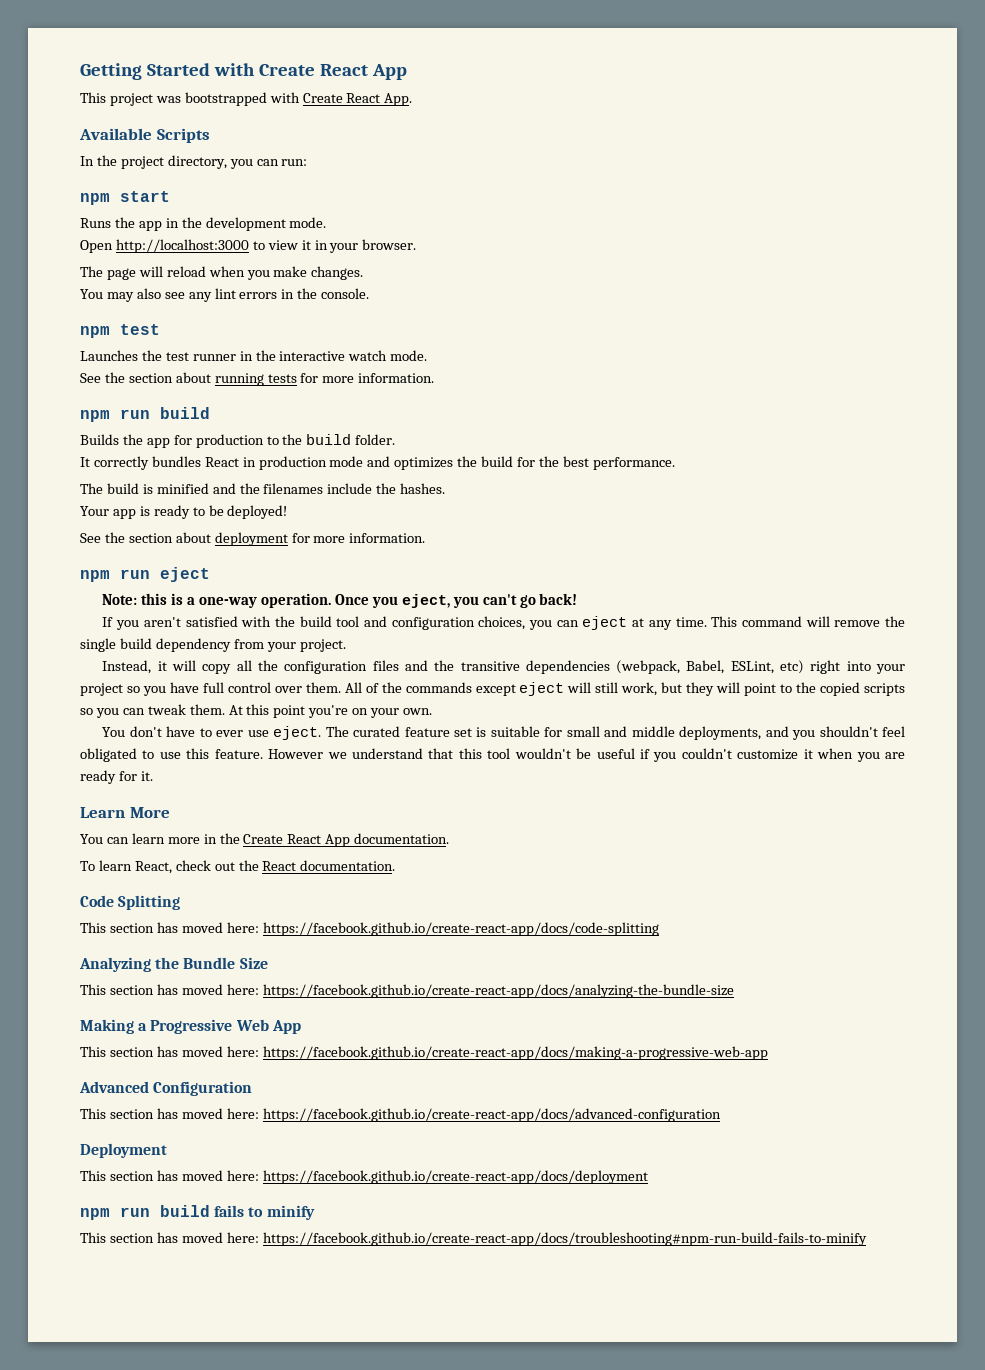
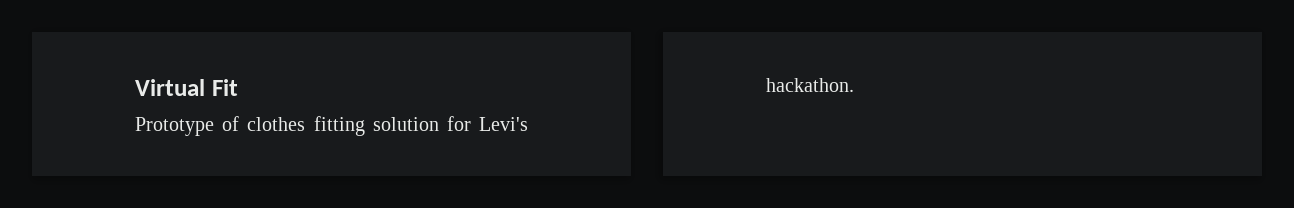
- Getting Started with Create React App
- This project was bootstrapped with Create React App.
- Available Scripts
- In the project directory, you can run:
- npm start
- Runs the app in the development mode.
- Open http://localhost:3000 to view it in your browser.
- The page will reload when you make changes.
- You may also see any lint errors in the console.
- npm test
- Launches the test runner in the interactive watch mode.
- See the section about running tests for more information.
- npm run build
- Builds the app for production to the build folder.
- It correctly bundles React in production mode and optimizes the build for the best performance.
- The build is minified and the filenames include the hashes.
- Your app is ready to be deployed!
- See the section about deployment for more information.
- npm run eject
- Note: this is a one-way operation. Once you eject, you can't go back!
- If you aren't satisfied with the build tool and configuration choices, you can eject at any time. This command will remove the single build dependency from your project.
- Instead, it will copy all the configuration files and the transitive dependencies (webpack, Babel, ESLint, etc) right into your project so you have full control over them. All of the commands except eject will still work, but they will point to the copied scripts so you can tweak them. At this point you're on your own.
- You don't have to ever use eject. The curated feature set is suitable for small and middle deployments, and you shouldn't feel obligated to use this feature. However we understand that this tool wouldn't be useful if you couldn't customize it when you are ready for it.
- Learn More
- You can learn more in the Create React App documentation.
- To learn React, check out the React documentation.
- Code Splitting
- This section has moved here: https://facebook.github.io/create-react-app/docs/code-splitting
- Analyzing the Bundle Size
- This section has moved here: https://facebook.github.io/create-react-app/docs/analyzing-the-bundle-size
- Making a Progressive Web App
- This section has moved here: https://facebook.github.io/create-react-app/docs/making-a-progressive-web-app
- Advanced Configuration
- This section has moved here: https://facebook.github.io/create-react-app/docs/advanced-configuration
- Deployment
- This section has moved here: https://facebook.github.io/create-react-app/docs/deployment
- npm run build fails to minify
- This section has moved here: https://facebook.github.io/create-react-app/docs/troubleshooting#npm-run-build-fails-to-minify
+ Virtual Fit
+ Prototype of clothes fitting solution for Levi's hackathon.

